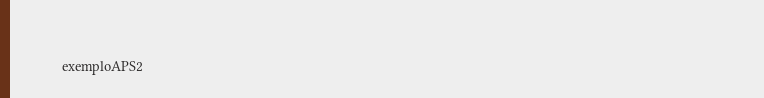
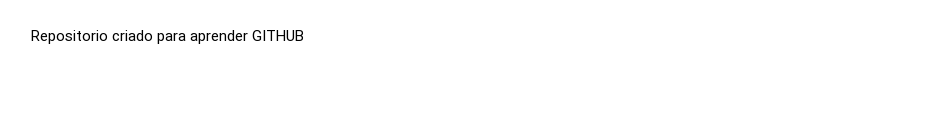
- exemploAPS2
+ Repositorio criado para aprender GITHUB

